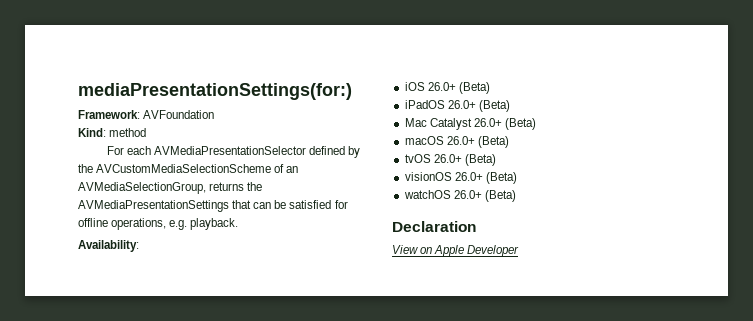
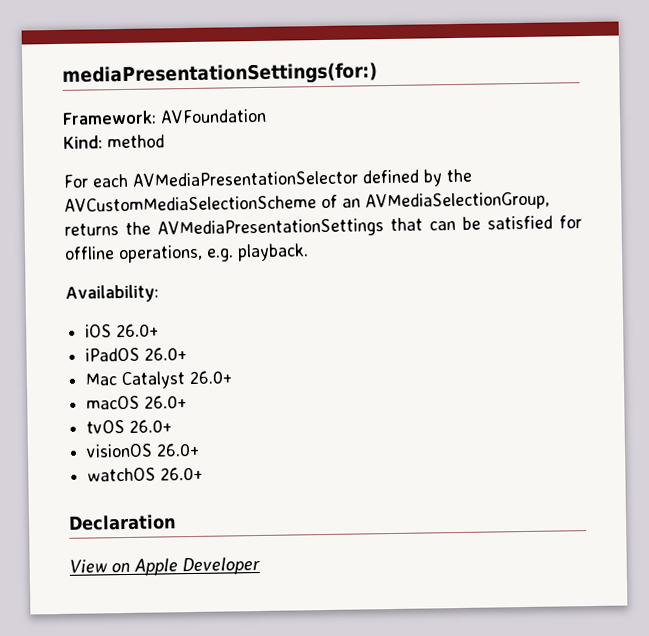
- iOS 26.0+ (Beta)
+ iOS 26.0+
- iPadOS 26.0+ (Beta)
+ iPadOS 26.0+
- Mac Catalyst 26.0+ (Beta)
+ Mac Catalyst 26.0+
- macOS 26.0+ (Beta)
+ macOS 26.0+
- tvOS 26.0+ (Beta)
+ tvOS 26.0+
- visionOS 26.0+ (Beta)
+ visionOS 26.0+
- watchOS 26.0+ (Beta)
+ watchOS 26.0+

